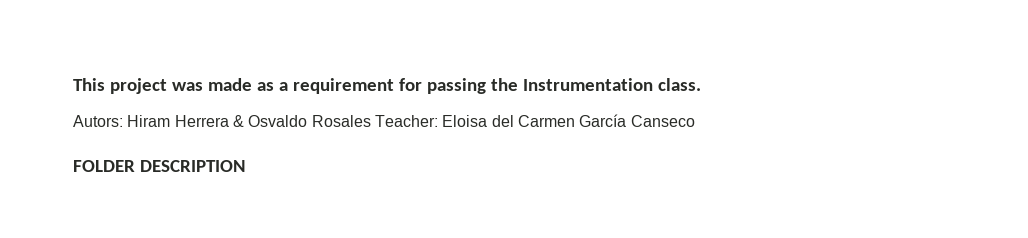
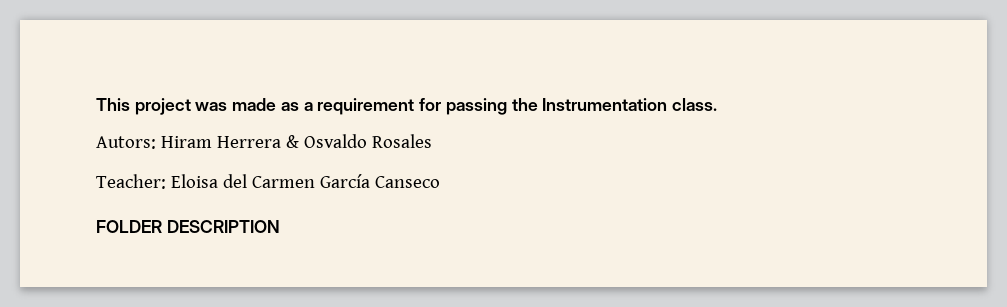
- Autors: Hiram Herrera & Osvaldo Rosales Teacher: Eloisa del Carmen García Canseco
+ Autors: Hiram Herrera & Osvaldo Rosales
+ Teacher: Eloisa del Carmen García Canseco

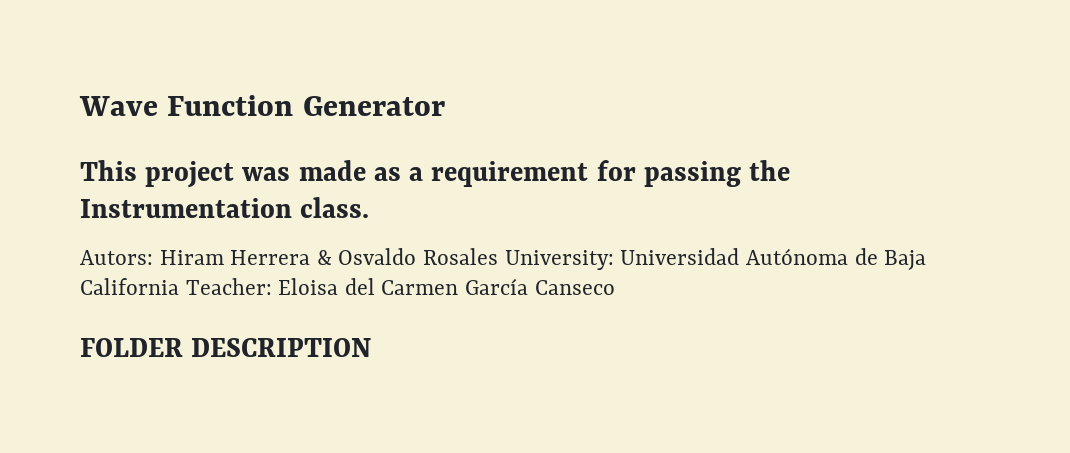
+ Wave Function Generator
- Autors: Hiram Herrera & Osvaldo Rosales
- Teacher: Eloisa del Carmen García Canseco
+ Autors: Hiram Herrera & Osvaldo Rosales University: Universidad Autónoma de Baja California Teacher: Eloisa del Carmen García Canseco

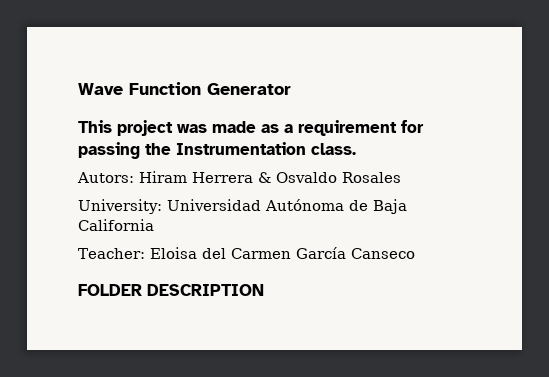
- Autors: Hiram Herrera & Osvaldo Rosales University: Universidad Autónoma de Baja California Teacher: Eloisa del Carmen García Canseco
+ Autors: Hiram Herrera & Osvaldo Rosales
+ University: Universidad Autónoma de Baja California
+ Teacher: Eloisa del Carmen García Canseco

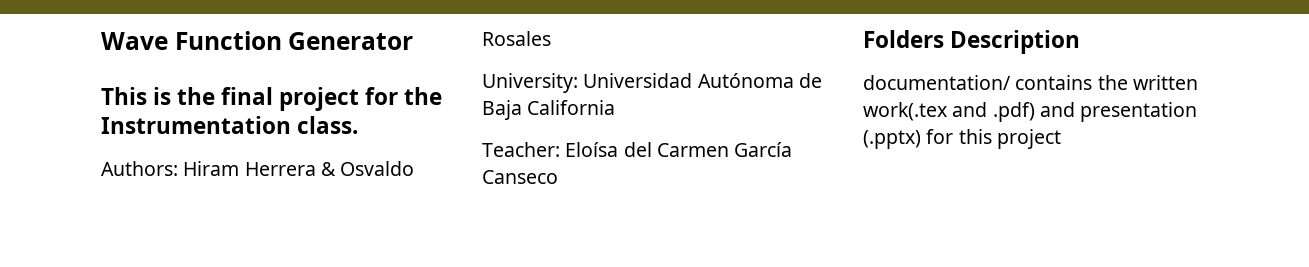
- This project was made as a requirement for passing the Instrumentation class.
+ This is the final project for the Instrumentation class.
- Autors: Hiram Herrera & Osvaldo Rosales
+ Authors: Hiram Herrera & Osvaldo Rosales
- Teacher: Eloisa del Carmen García Canseco
+ Teacher: Eloísa del Carmen García Canseco
- FOLDER DESCRIPTION
+ Folders Description
+ documentation/ contains the written work(.tex and .pdf) and presentation (.pptx) for this project

